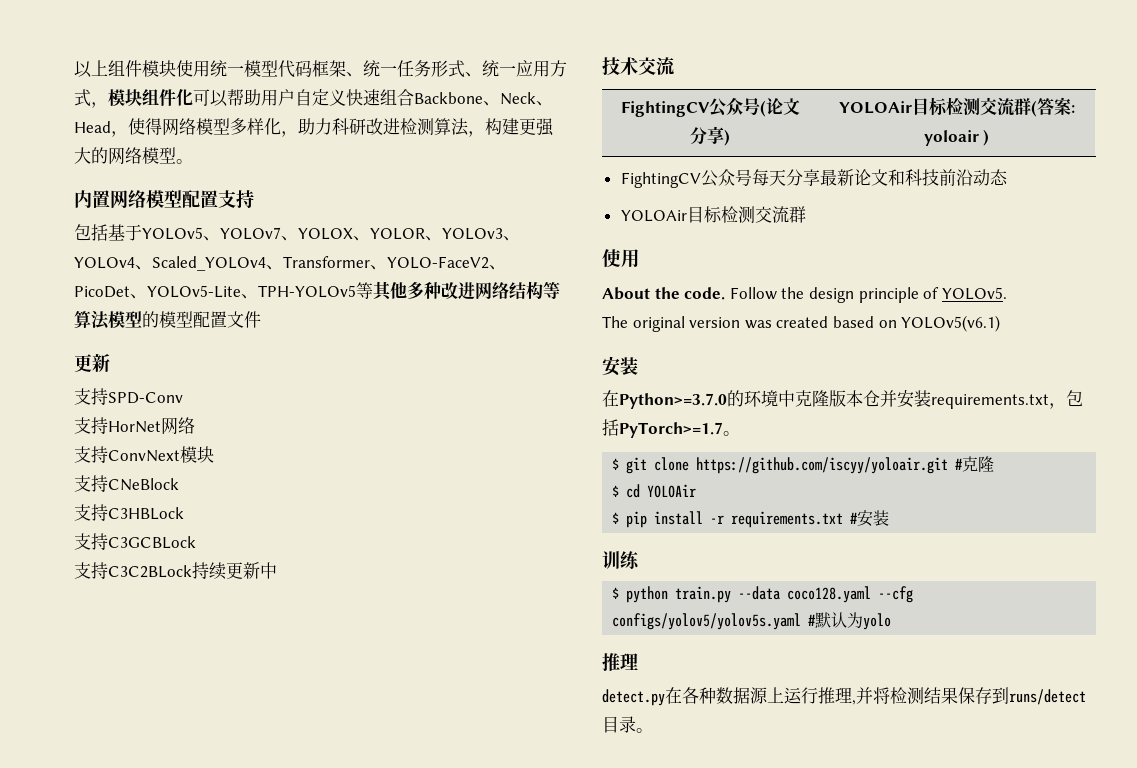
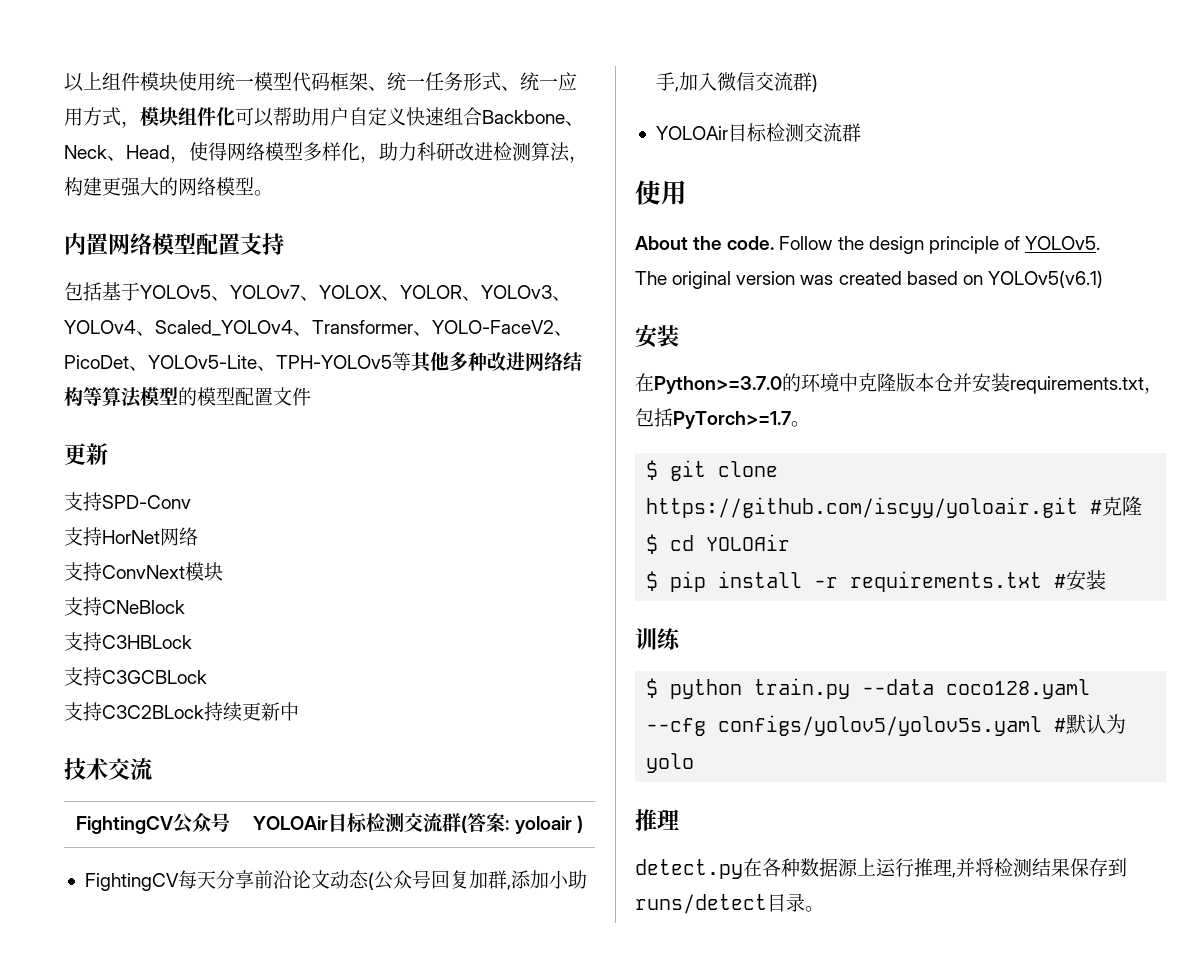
- FightingCV公众号(论文分享) | YOLOAir目标检测交流群(答案: yoloair )
+ FightingCV公众号 | YOLOAir目标检测交流群(答案: yoloair )
- FightingCV公众号每天分享最新论文和科技前沿动态
+ FightingCV每天分享前沿论文动态(公众号回复加群,添加小助手,加入微信交流群)

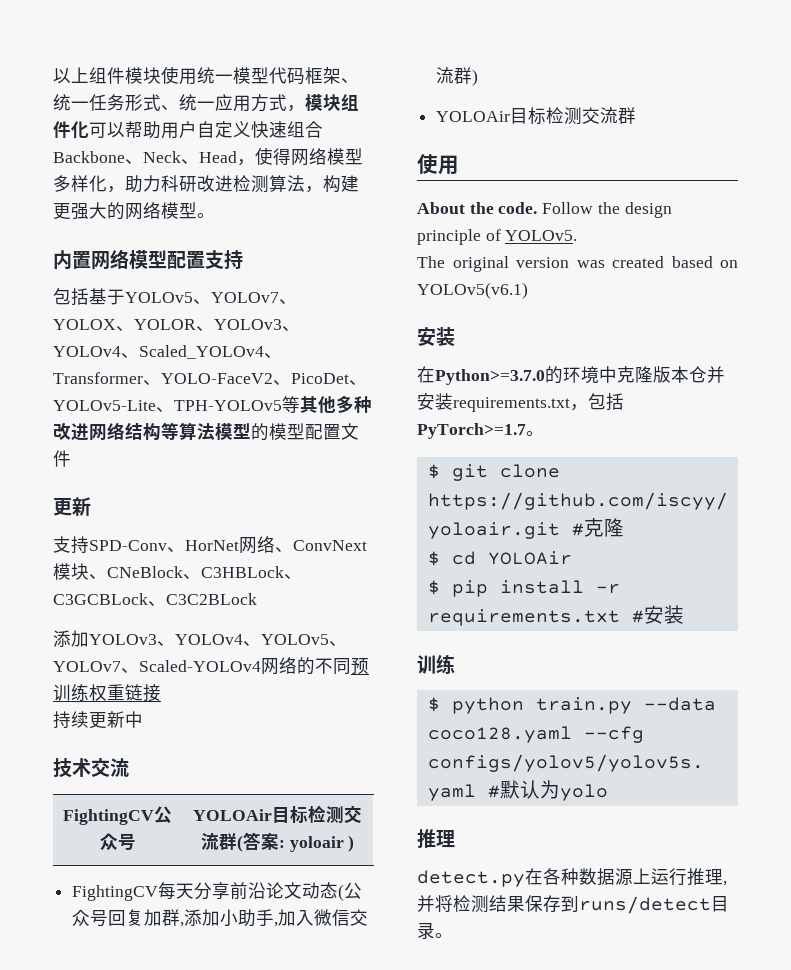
- 支持SPD-Conv
- 支持HorNet网络
- 支持ConvNext模块
- 支持CNeBlock
- 支持C3HBLock
- 支持C3GCBLock
- 支持C3C2BLock持续更新中
+ 支持SPD-Conv、HorNet网络、ConvNext模块、CNeBlock、C3HBLock、C3GCBLock、C3C2BLock
+ 添加YOLOv3、YOLOv4、YOLOv5、YOLOv7、Scaled-YOLOv4网络的不同预训练权重链接
+ 持续更新中

